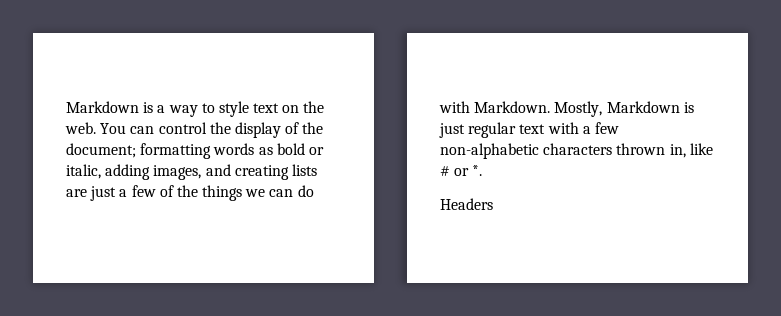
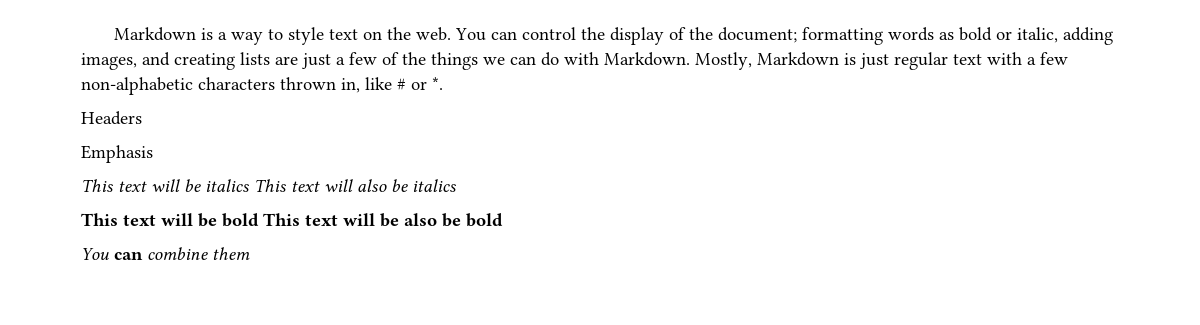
+ Emphasis
+ This text will be italics This text will also be italics
+ This text will be bold This text will be also be bold
+ You can combine them

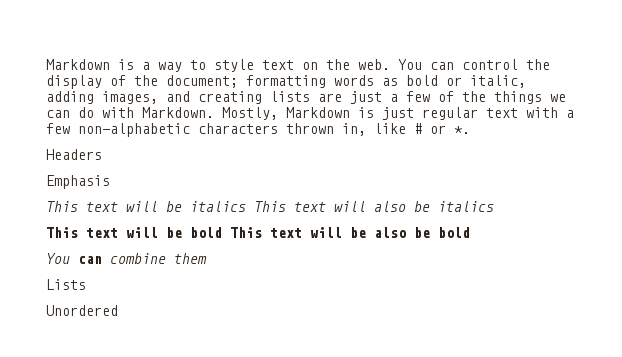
+ Lists
+ Unordered

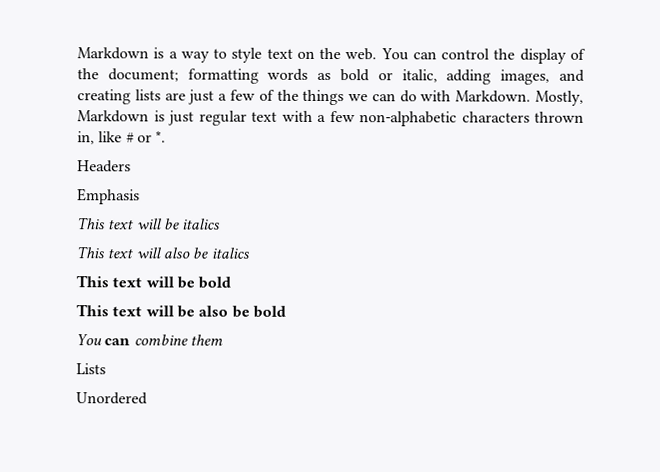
- This text will be italics This text will also be italics
+ This text will be italics
+ This text will also be italics
- This text will be bold This text will be also be bold
+ This text will be bold
+ This text will be also be bold

